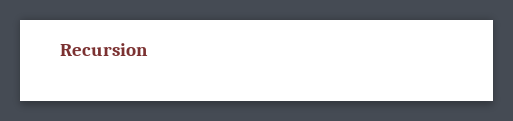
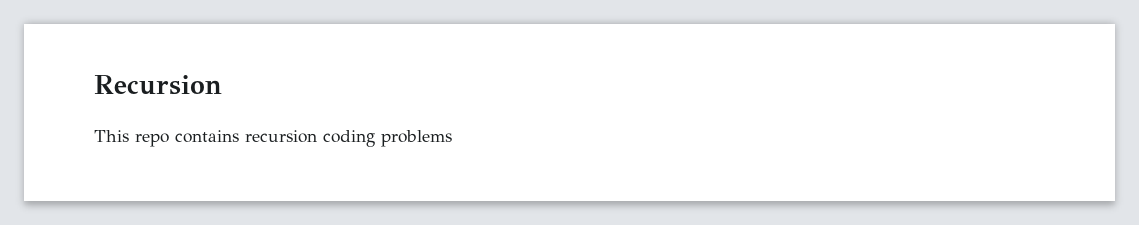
+ This repo contains recursion coding problems

